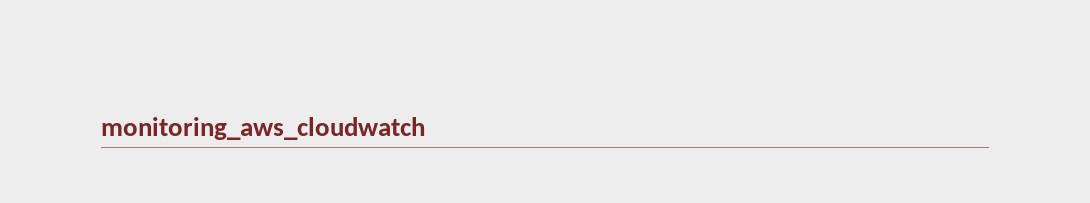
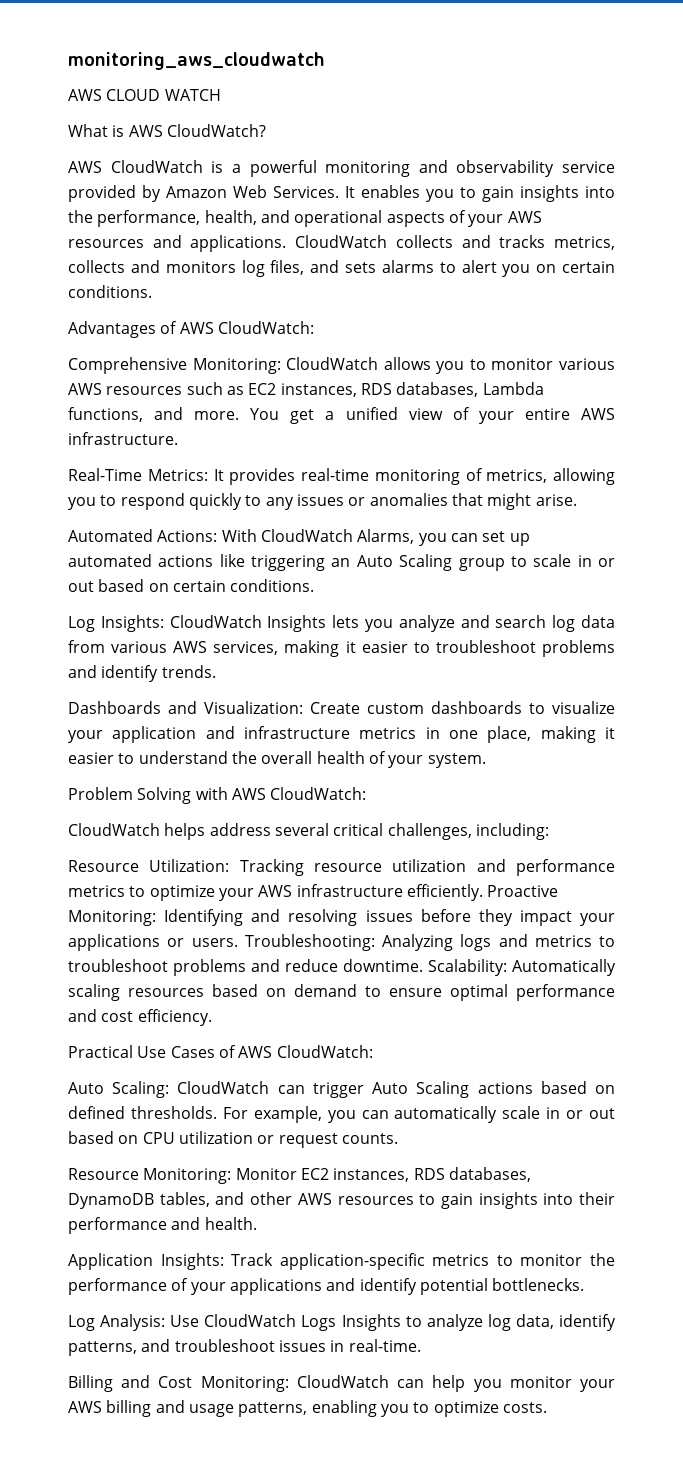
+ AWS CLOUD WATCH
+ What is AWS CloudWatch?
+ AWS CloudWatch is a powerful monitoring and observability service provided by Amazon Web Services. It enables you to gain insights into the performance, health, and operational aspects of your AWS resources and applications. CloudWatch collects and tracks metrics, collects and monitors log files, and sets alarms to alert you on certain conditions.
+ Advantages of AWS CloudWatch:
+ Comprehensive Monitoring: CloudWatch allows you to monitor various AWS resources such as EC2 instances, RDS databases, Lambda functions, and more. You get a unified view of your entire AWS infrastructure.
+ Real-Time Metrics: It provides real-time monitoring of metrics, allowing you to respond quickly to any issues or anomalies that might arise.
+ Automated Actions: With CloudWatch Alarms, you can set up automated actions like triggering an Auto Scaling group to scale in or out based on certain conditions.
+ Log Insights: CloudWatch Insights lets you analyze and search log data from various AWS services, making it easier to troubleshoot problems and identify trends.
+ Dashboards and Visualization: Create custom dashboards to visualize your application and infrastructure metrics in one place, making it easier to understand the overall health of your system.
+ Problem Solving with AWS CloudWatch:
+ CloudWatch helps address several critical challenges, including:
+ Resource Utilization: Tracking resource utilization and performance metrics to optimize your AWS infrastructure efficiently. Proactive Monitoring: Identifying and resolving issues before they impact your applications or users. Troubleshooting: Analyzing logs and metrics to troubleshoot problems and reduce downtime. Scalability: Automatically scaling resources based on demand to ensure optimal performance and cost efficiency.
+ Practical Use Cases of AWS CloudWatch:
+ Auto Scaling: CloudWatch can trigger Auto Scaling actions based on defined thresholds. For example, you can automatically scale in or out based on CPU utilization or request counts.
+ Resource Monitoring: Monitor EC2 instances, RDS databases, DynamoDB tables, and other AWS resources to gain insights into their performance and health.
+ Application Insights: Track application-specific metrics to monitor the performance of your applications and identify potential bottlenecks.
+ Log Analysis: Use CloudWatch Logs Insights to analyze log data, identify patterns, and troubleshoot issues in real-time.
+ Billing and Cost Monitoring: CloudWatch can help you monitor your AWS billing and usage patterns, enabling you to optimize costs.

